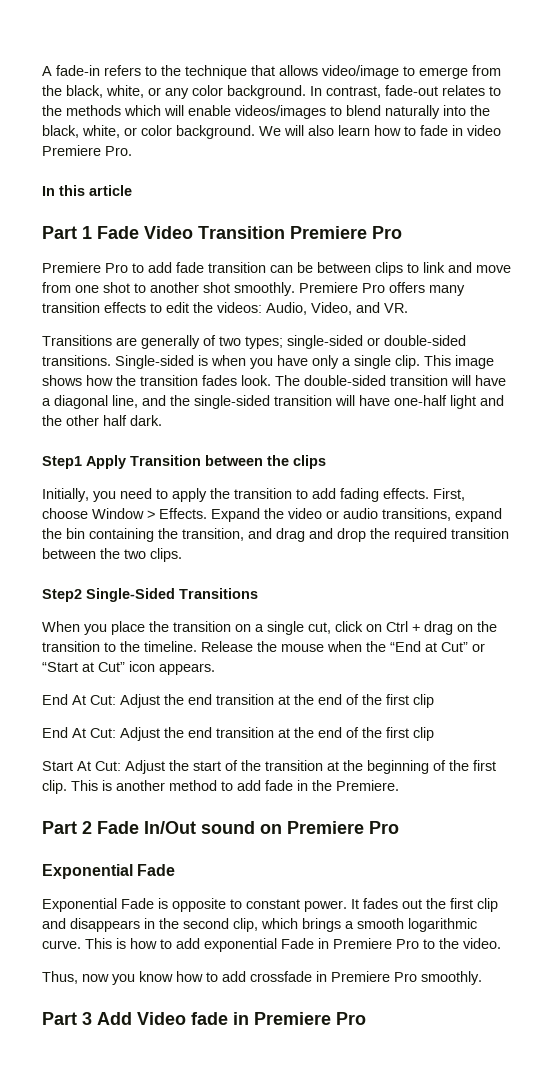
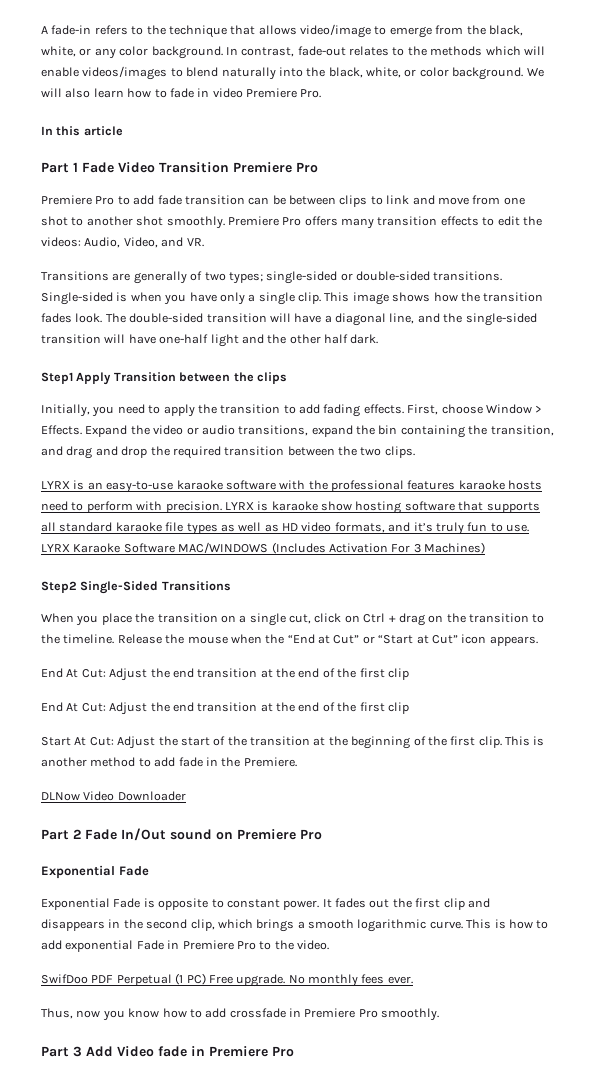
+ LYRX is an easy-to-use karaoke software with the professional features karaoke hosts need to perform with precision. LYRX is karaoke show hosting software that supports all standard karaoke file types as well as HD video formats, and it’s truly fun to use. LYRX Karaoke Software MAC/WINDOWS (Includes Activation For 3 Machines)
+ DLNow Video Downloader
+ SwifDoo PDF Perpetual (1 PC) Free upgrade. No monthly fees ever.

